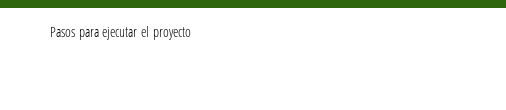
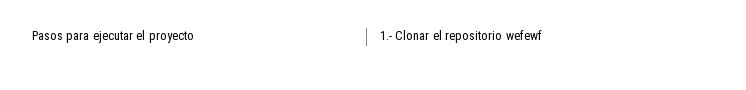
+ 1.- Clonar el repositorio wefewf

